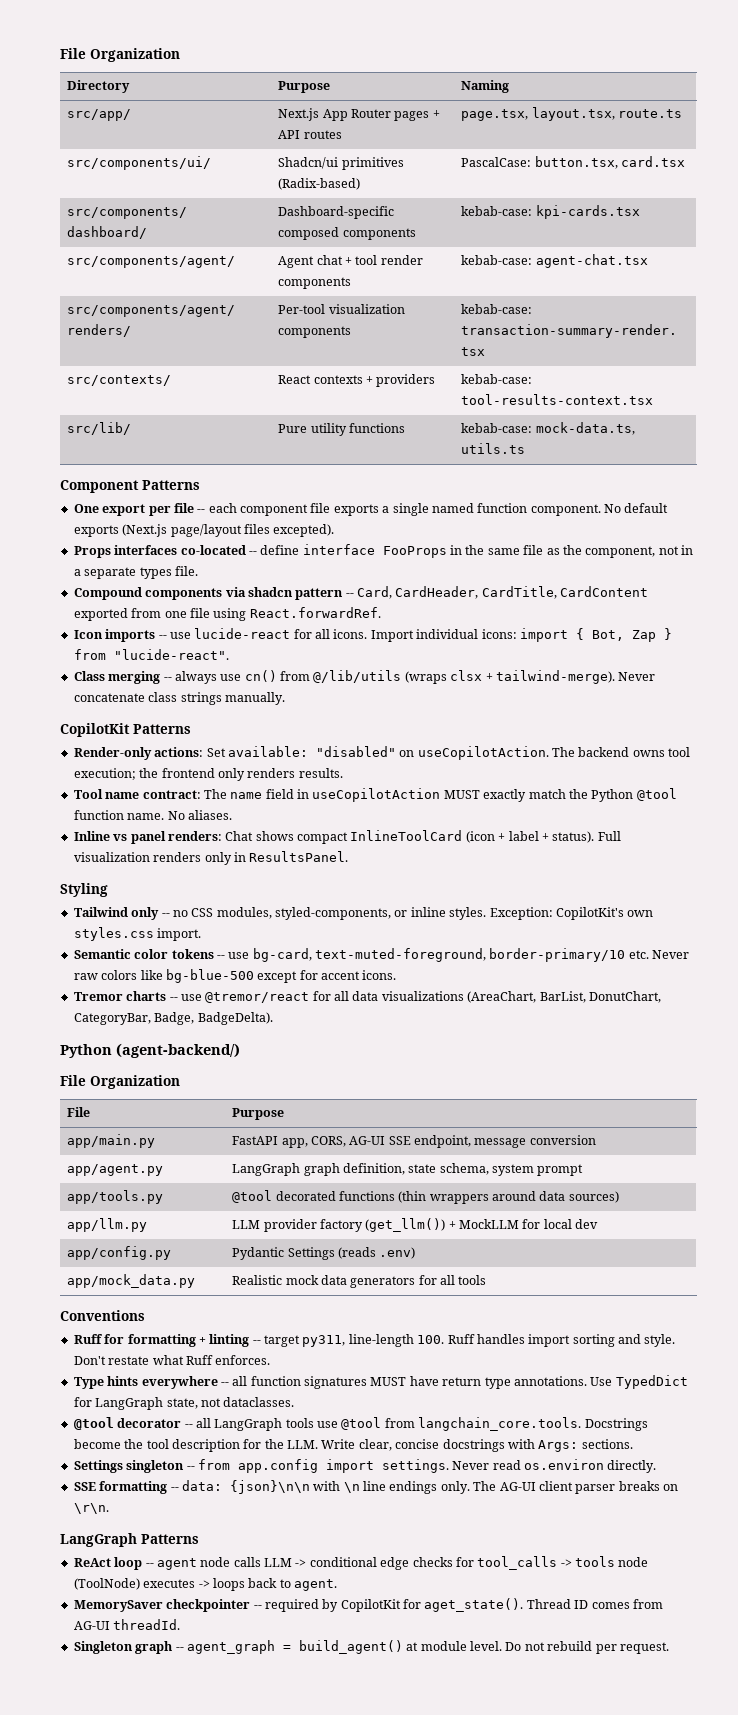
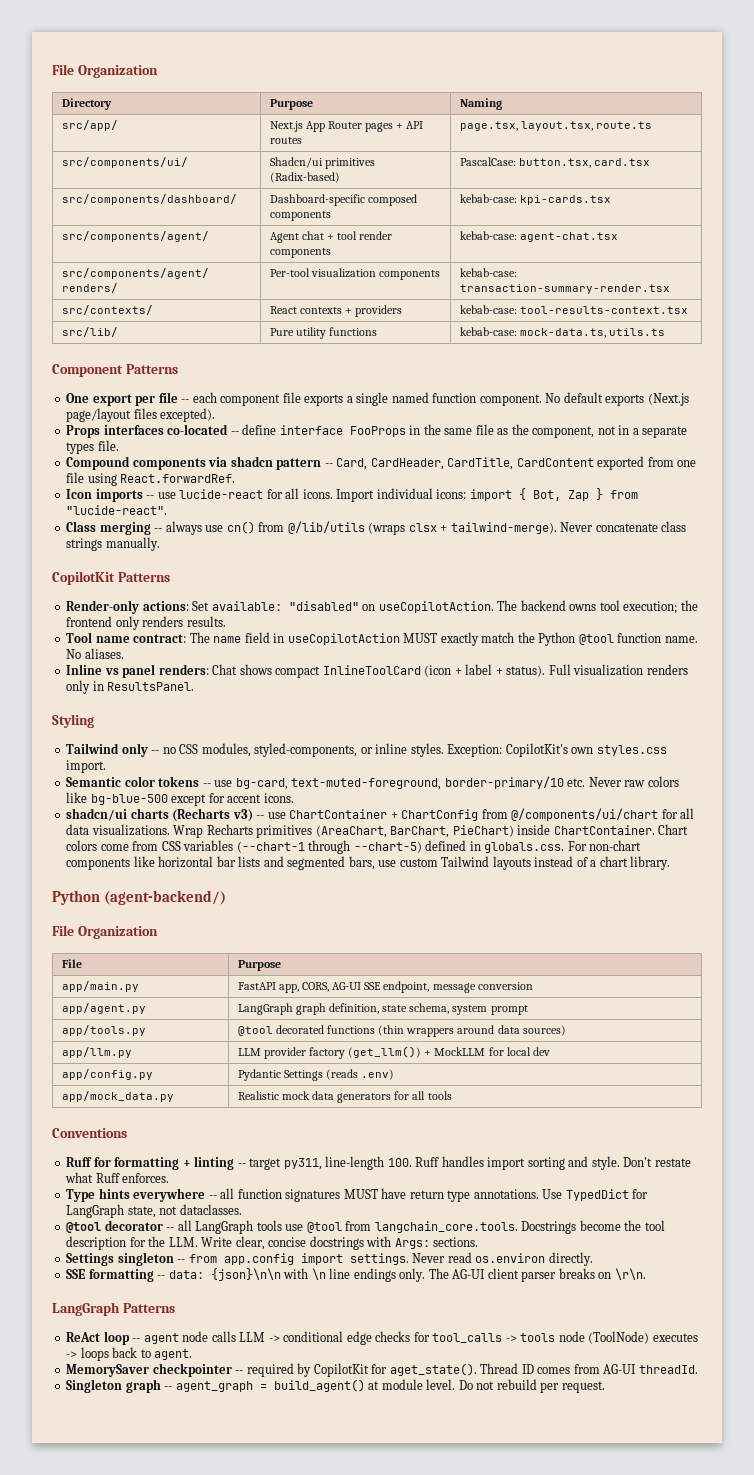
- Tremor charts -- use @tremor/react for all data visualizations (AreaChart, BarList, DonutChart, CategoryBar, Badge, BadgeDelta).
+ shadcn/ui charts (Recharts v3) -- use ChartContainer + ChartConfig from @/components/ui/chart for all data visualizations. Wrap Recharts primitives (AreaChart, BarChart, PieChart) inside ChartContainer. Chart colors come from CSS variables (--chart-1 through --chart-5) defined in globals.css. For non-chart components like horizontal bar lists and segmented bars, use custom Tailwind layouts instead of a chart library.

